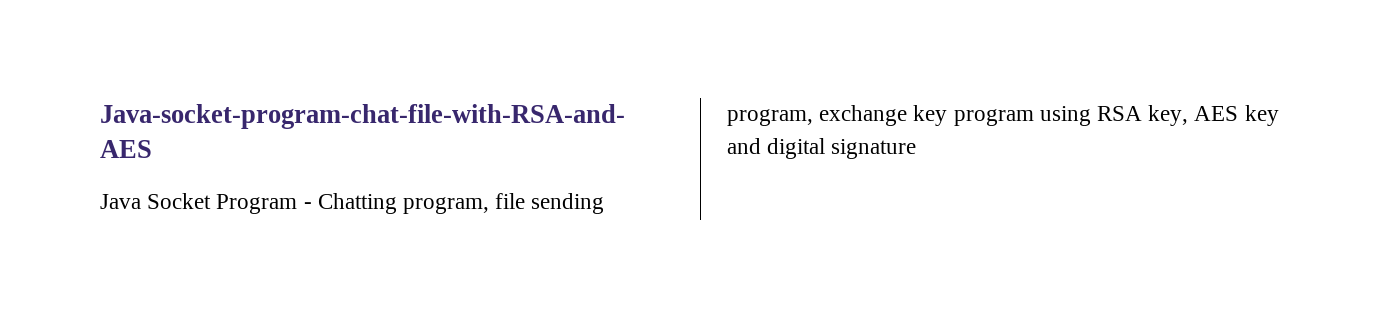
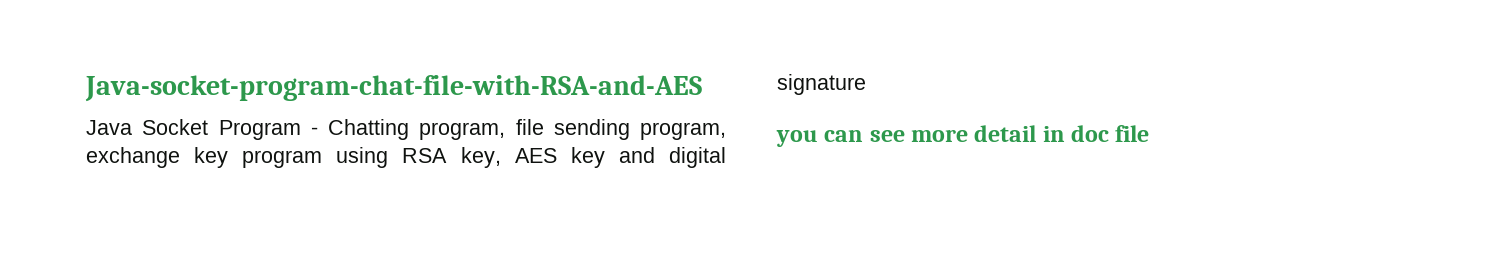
+ you can see more detail in doc file

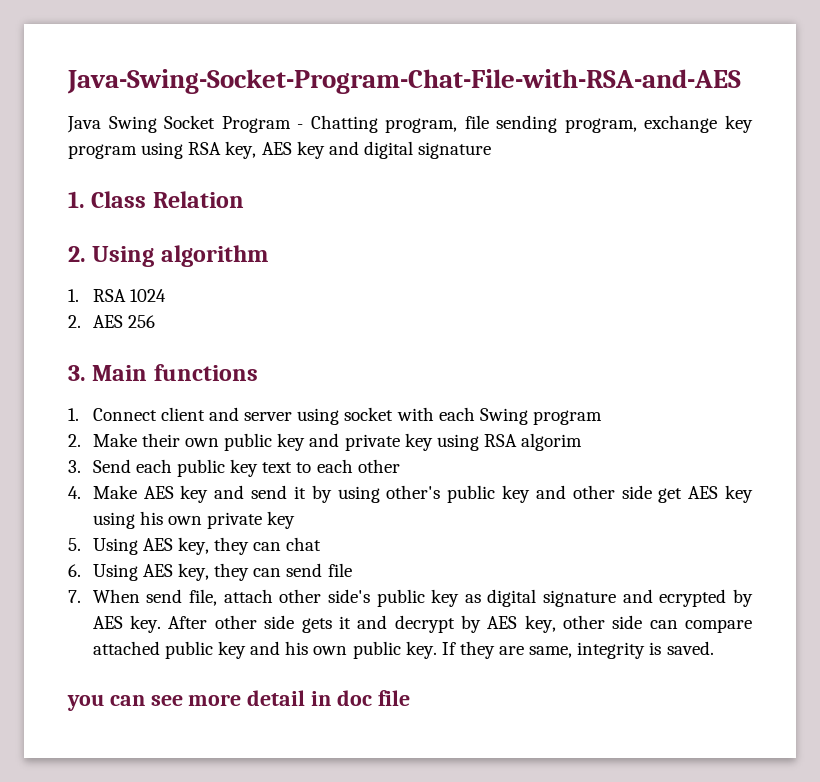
- Java-socket-program-chat-file-with-RSA-and-AES
+ Java-Swing-Socket-Program-Chat-File-with-RSA-and-AES
- Java Socket Program - Chatting program, file sending program, exchange key program using RSA key, AES key and digital signature
+ Java Swing Socket Program - Chatting program, file sending program, exchange key program using RSA key, AES key and digital signature
+ 1. Class Relation
+ 2. Using algorithm
+ 1. RSA 1024
+ 2. AES 256
+ 3. Main functions
+ 1. Connect client and server using socket with each Swing program
+ 2. Make their own public key and private key using RSA algorim
+ 3. Send each public key text to each other
+ 4. Make AES key and send it by using other's public key and other side get AES key using his own private key
+ 5. Using AES key, they can chat
+ 6. Using AES key, they can send file
+ 7. When send file, attach other side's public key as digital signature and ecrypted by AES key. After other side gets it and decrypt by AES key, other side can compare attached public key and his own public key. If they are same, integrity is saved.

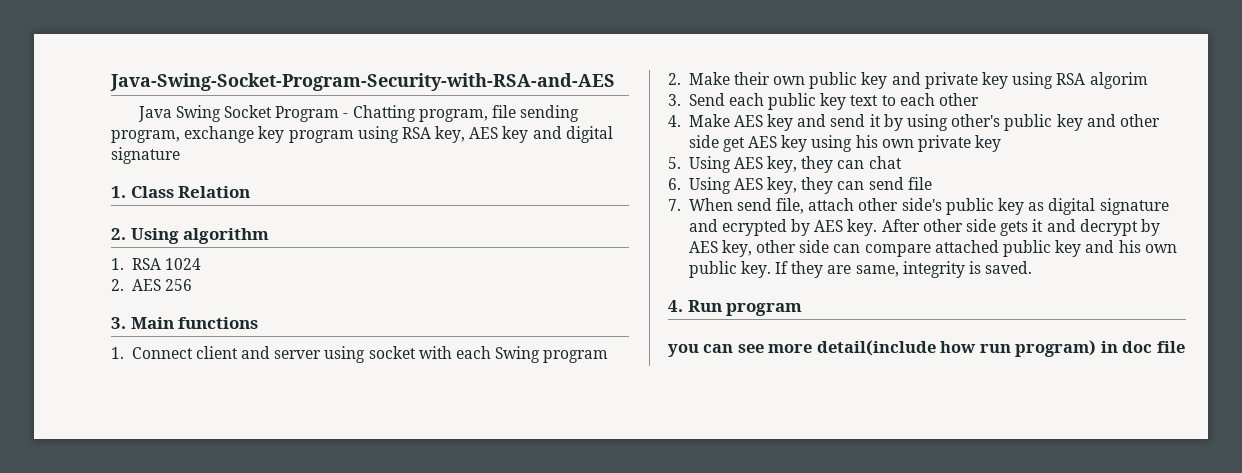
- Java-Swing-Socket-Program-Chat-File-with-RSA-and-AES
+ Java-Swing-Socket-Program-Security-with-RSA-and-AES
+ 4. Run program
- you can see more detail in doc file
+ you can see more detail(include how run program) in doc file

